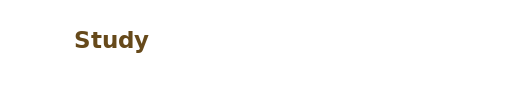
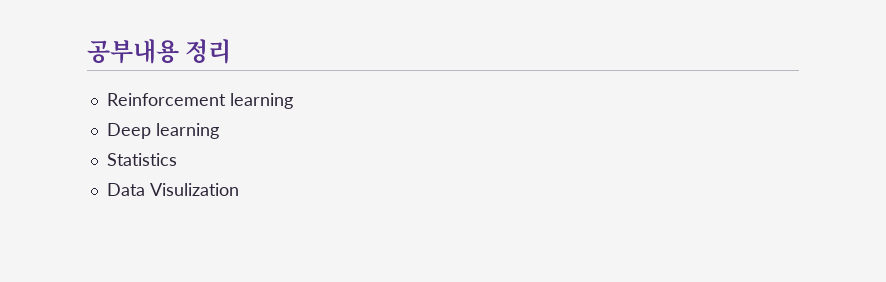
- Study
+ 공부내용 정리
+ Reinforcement learning
+ Deep learning
+ Statistics
+ Data Visulization

